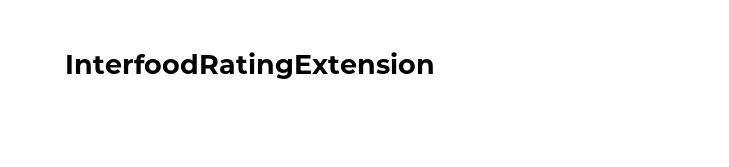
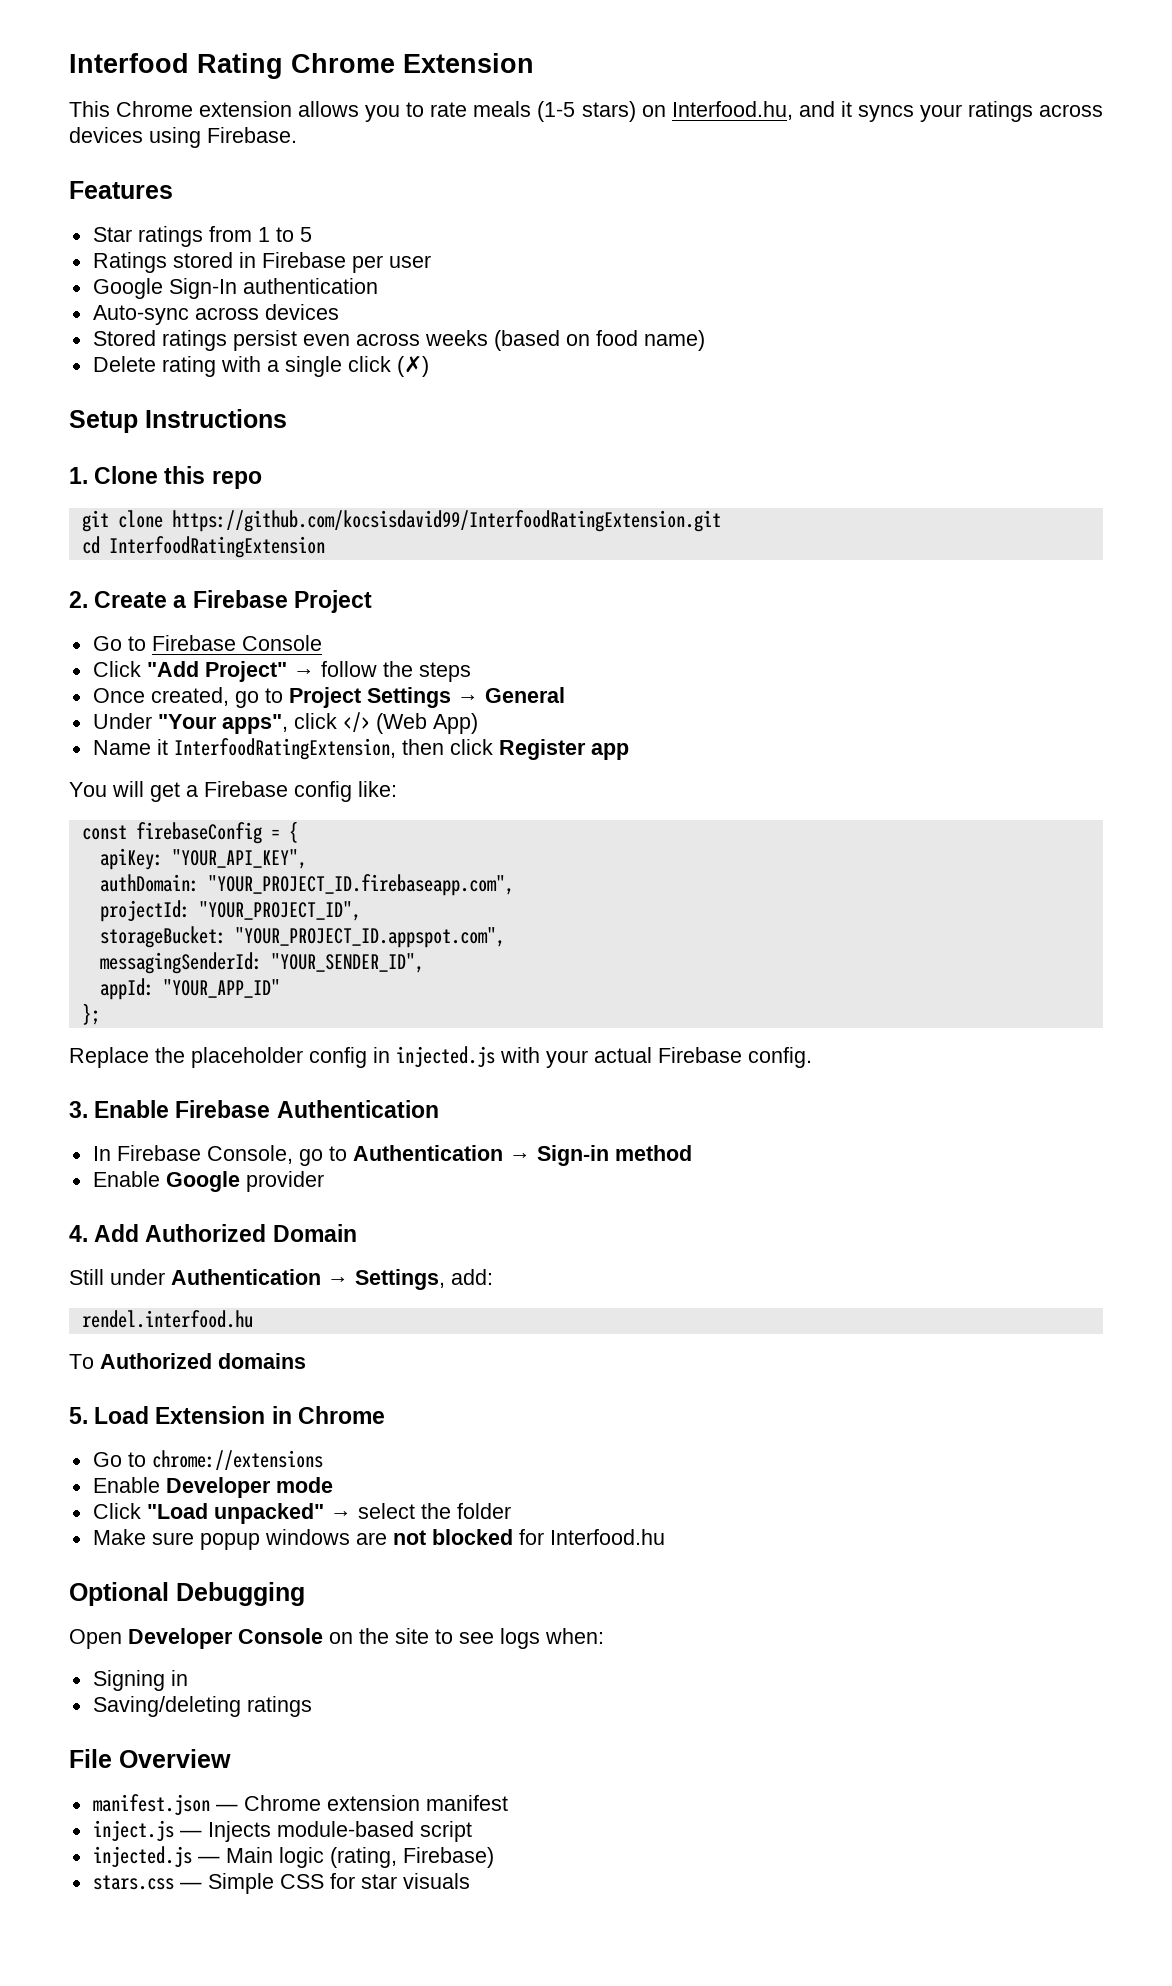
- InterfoodRatingExtension
+ Interfood Rating Chrome Extension
+ This Chrome extension allows you to rate meals (1-5 stars) on Interfood.hu, and it syncs your ratings across devices using Firebase.
+ Features
+ Star ratings from 1 to 5
+ Ratings stored in Firebase per user
+ Google Sign-In authentication
+ Auto-sync across devices
+ Stored ratings persist even across weeks (based on food name)
+ Delete rating with a single click (✗)
+ Setup Instructions
+ 1. Clone this repo
+ git clone https://github.com/kocsisdavid99/InterfoodRatingExtension.git
+ cd InterfoodRatingExtension
+ 2. Create a Firebase Project
+ Go to Firebase Console
+ Click "Add Project" → follow the steps
+ Once created, go to Project Settings → General
+ Under "Your apps", click </> (Web App)
+ Name it InterfoodRatingExtension, then click Register app
+ You will get a Firebase config like:
+ const firebaseConfig = {
+ apiKey: "YOUR_API_KEY",
+ authDomain: "YOUR_PROJECT_ID.firebaseapp.com",
+ projectId: "YOUR_PROJECT_ID",
+ storageBucket: "YOUR_PROJECT_ID.appspot.com",
+ messagingSenderId: "YOUR_SENDER_ID",
+ appId: "YOUR_APP_ID"
+ };
+ Replace the placeholder config in injected.js with your actual Firebase config.
+ 3. Enable Firebase Authentication
+ In Firebase Console, go to Authentication → Sign-in method
+ Enable Google provider
+ 4. Add Authorized Domain
+ Still under Authentication → Settings, add:
+ rendel.interfood.hu
+ To Authorized domains
+ 5. Load Extension in Chrome
+ Go to chrome://extensions
+ Enable Developer mode
+ Click "Load unpacked" → select the folder
+ Make sure popup windows are not blocked for Interfood.hu
+ Optional Debugging
+ Open Developer Console on the site to see logs when:
+ Signing in
+ Saving/deleting ratings
+ File Overview
+ manifest.json — Chrome extension manifest
+ inject.js — Injects module-based script
+ injected.js — Main logic (rating, Firebase)
+ stars.css — Simple CSS for star visuals

